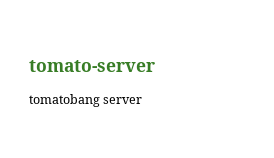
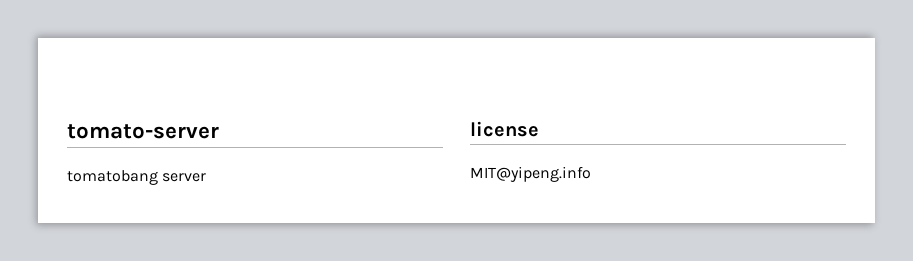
+ license
+ MIT@yipeng.info

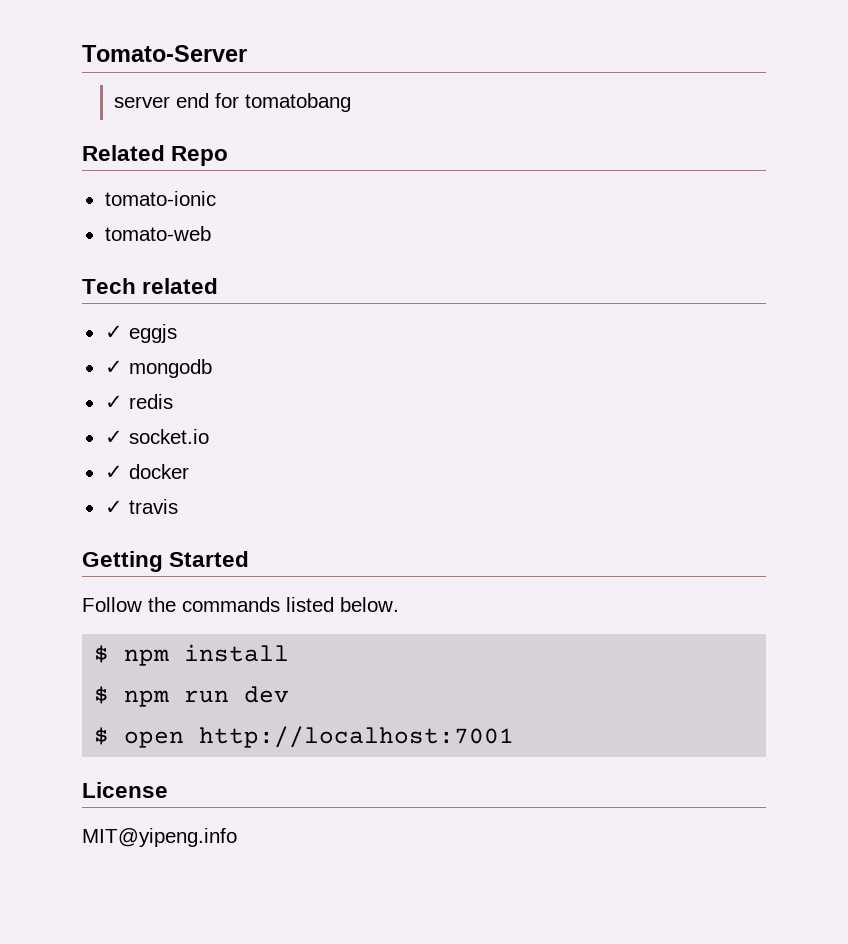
- tomato-server
- tomatobang server
- license
+ Tomato-Server
+ server end for tomatobang
+ Related Repo
+ tomato-ionic
+ tomato-web
+ Tech related
+ ✓ eggjs
+ ✓ mongodb
+ ✓ redis
+ ✓ socket.io
+ ✓ docker
+ ✓ travis
+ Getting Started
+ Follow the commands listed below.
+ $ npm install
+ $ npm run dev
+ $ open http://localhost:7001
+ License

